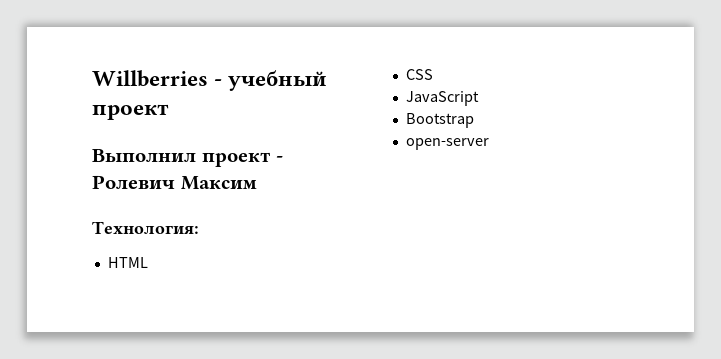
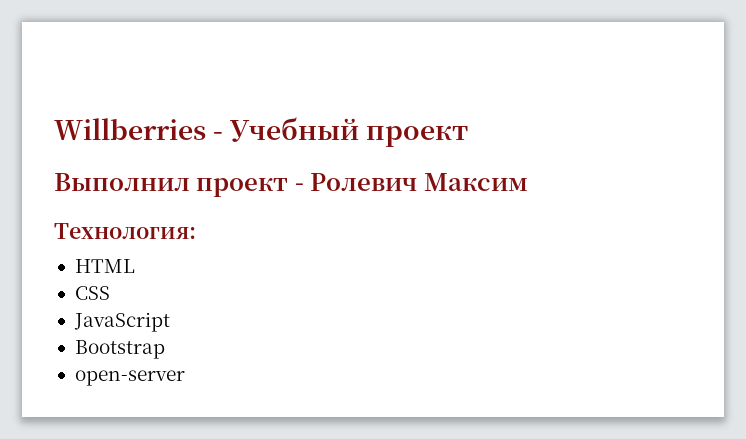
- Willberries - учебный проект
+ Willberries - Учебный проект

